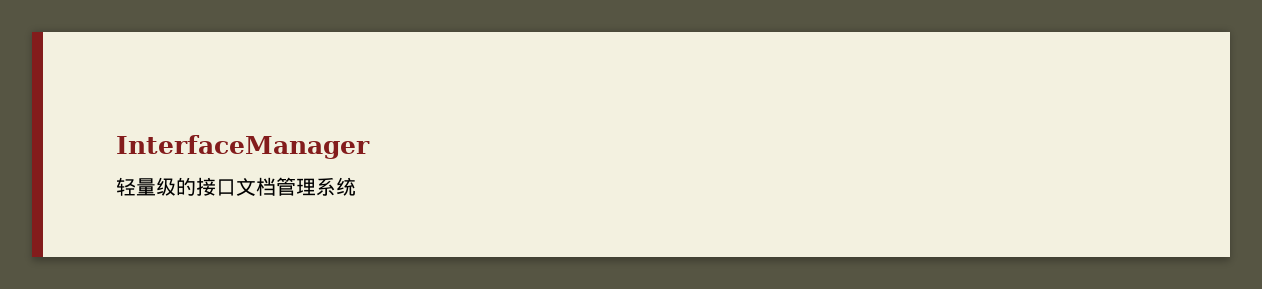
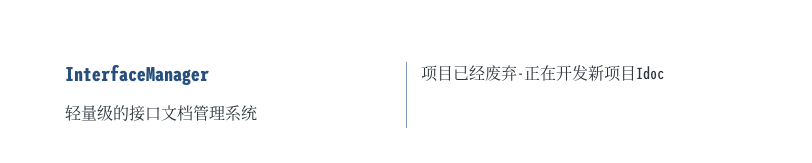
+ 项目已经废弃-正在开发新项目Idoc

